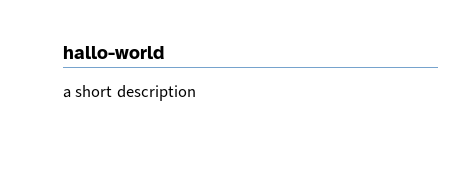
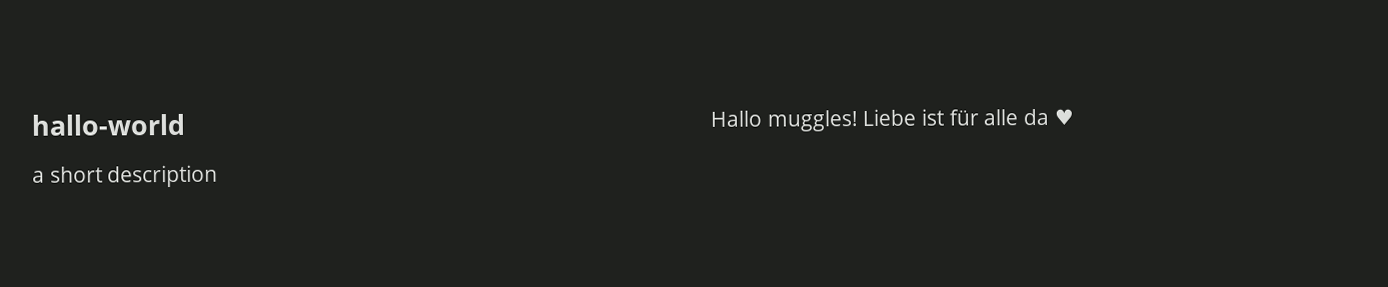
+ Hallo muggles! Liebe ist für alle da ♥

